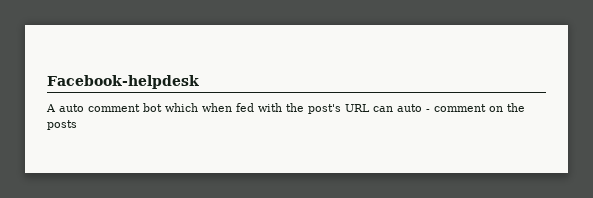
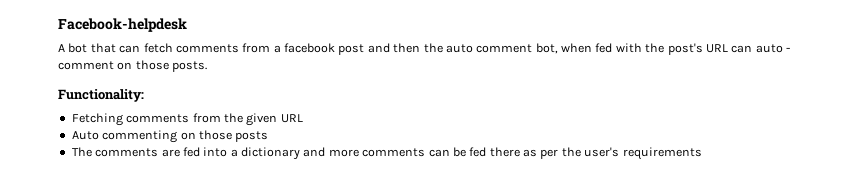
- A auto comment bot which when fed with the post's URL can auto - comment on the posts
+ A bot that can fetch comments from a facebook post and then the auto comment bot, when fed with the post's URL can auto - comment on those posts.
+ Functionality:
+ Fetching comments from the given URL
+ Auto commenting on those posts
+ The comments are fed into a dictionary and more comments can be fed there as per the user's requirements

